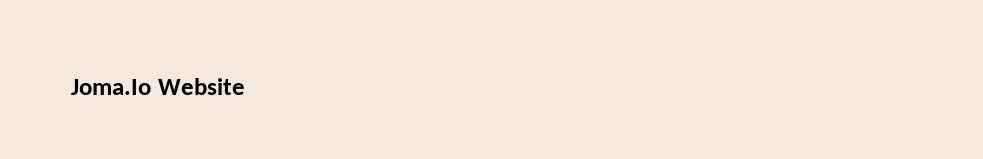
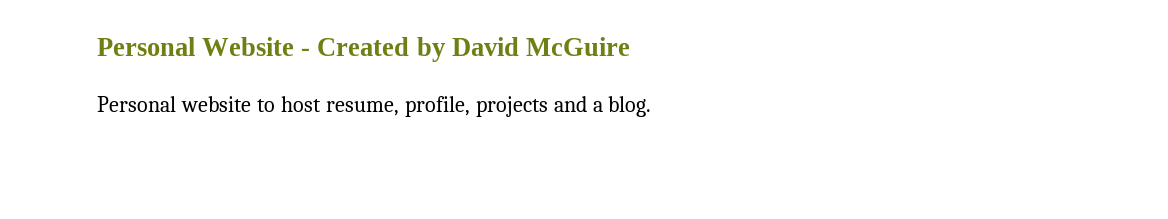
- Joma.Io Website
+ Personal Website - Created by David McGuire
+ Personal website to host resume, profile, projects and a blog.

